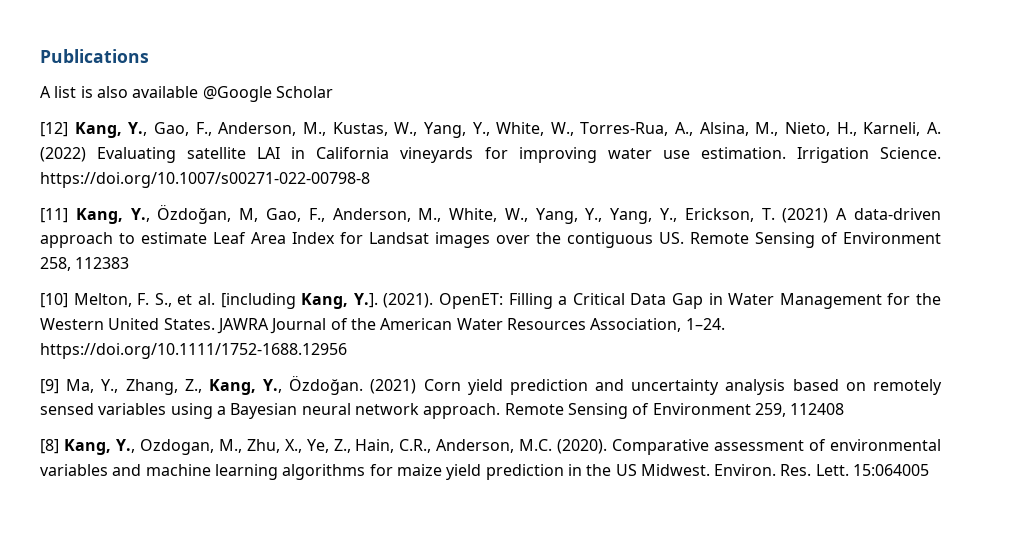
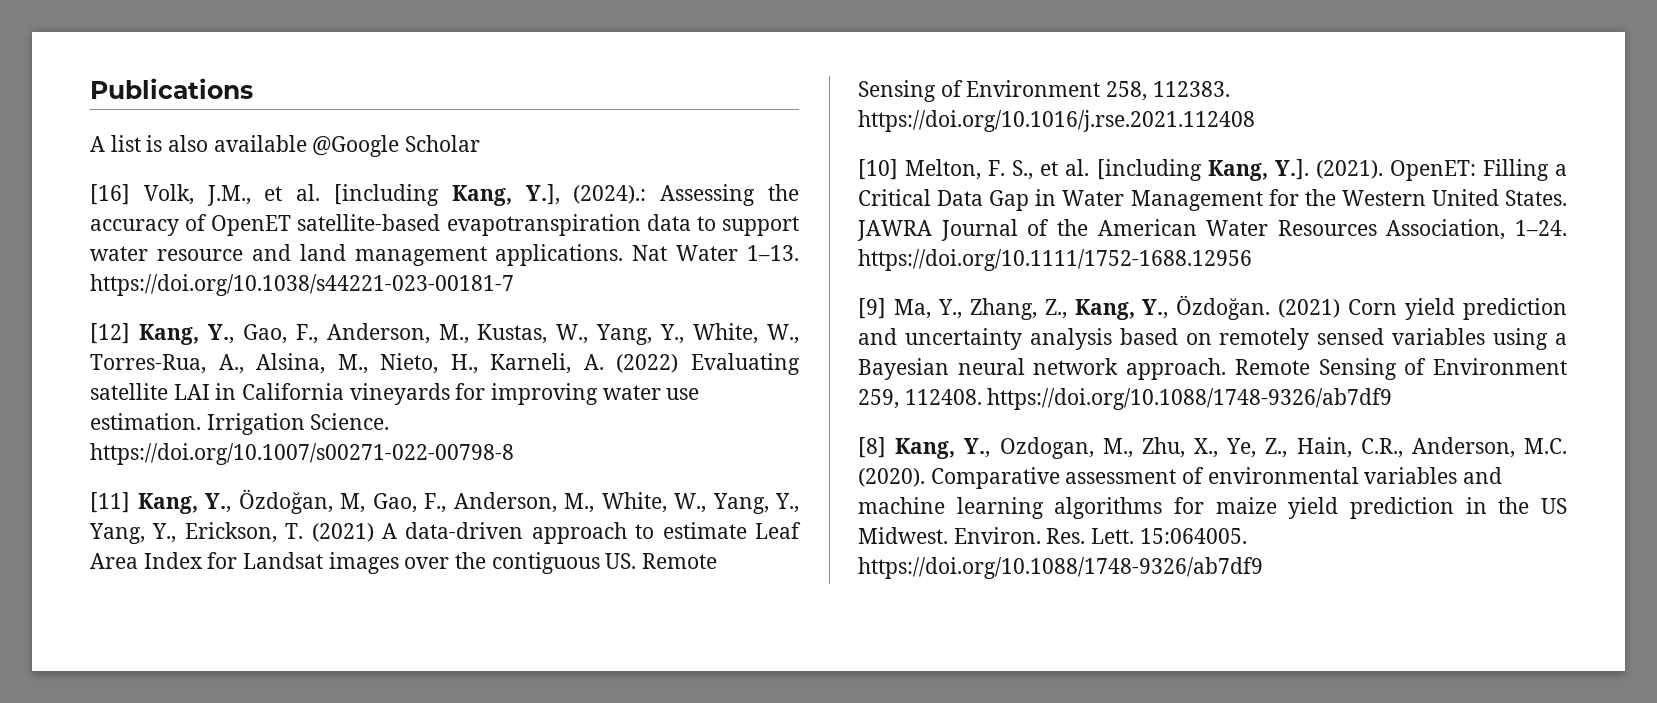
+ [16] Volk, J.M., et al. [including Kang, Y.], (2024).: Assessing the accuracy of OpenET satellite-based evapotranspiration data to support water resource and land management applications. Nat Water 1–13. https://doi.org/10.1038/s44221-023-00181-7
- [11] Kang, Y., Özdoğan, M, Gao, F., Anderson, M., White, W., Yang, Y., Yang, Y., Erickson, T. (2021) A data-driven approach to estimate Leaf Area Index for Landsat images over the contiguous US. Remote Sensing of Environment 258, 112383
+ [11] Kang, Y., Özdoğan, M, Gao, F., Anderson, M., White, W., Yang, Y., Yang, Y., Erickson, T. (2021) A data-driven approach to estimate Leaf Area Index for Landsat images over the contiguous US. Remote Sensing of Environment 258, 112383. https://doi.org/10.1016/j.rse.2021.112408
- Remote Sensing of Environment 259, 112408
+ Remote Sensing of Environment 259, 112408. https://doi.org/10.1088/1748-9326/ab7df9
- 15:064005
+ 15:064005. https://doi.org/10.1088/1748-9326/ab7df9

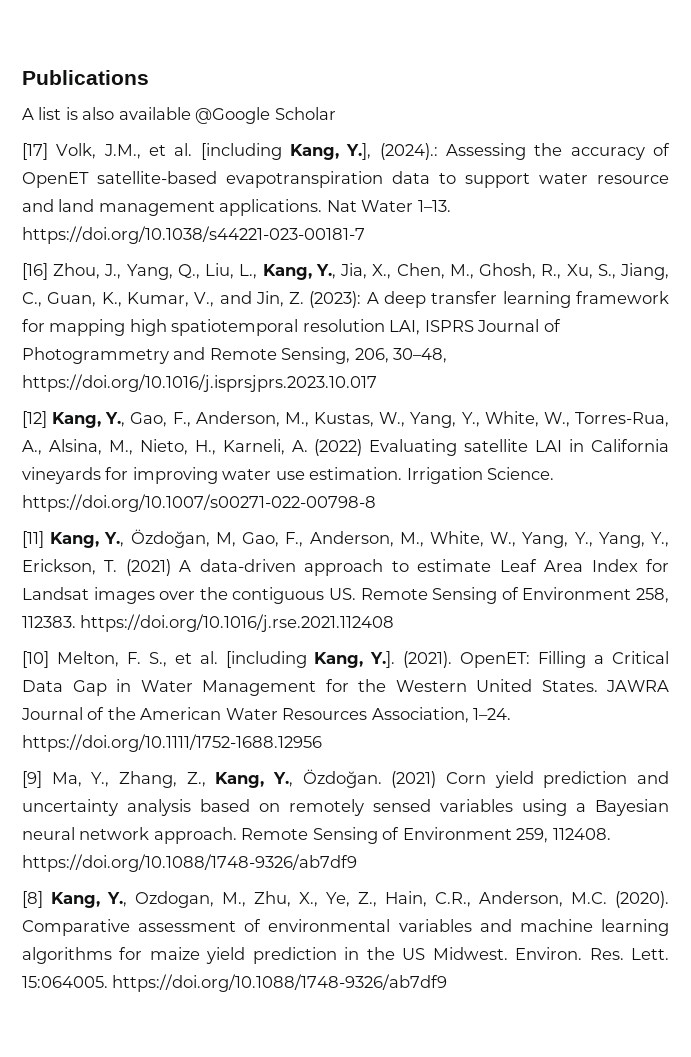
- [16] Volk, J.M., et al. [including Kang, Y.], (2024).: Assessing the accuracy of OpenET satellite-based evapotranspiration data to support water resource and land management applications.
+ [17] Volk, J.M., et al. [including Kang, Y.], (2024).: Assessing the accuracy of OpenET satellite-based evapotranspiration data to support water resource and land management applications.
+ [16] Zhou, J., Yang, Q., Liu, L., Kang, Y., Jia, X., Chen, M., Ghosh, R., Xu, S., Jiang, C., Guan, K., Kumar, V., and Jin, Z. (2023): A deep transfer learning framework for mapping high spatiotemporal resolution LAI, ISPRS Journal of Photogrammetry and Remote Sensing, 206, 30–48, https://doi.org/10.1016/j.isprsjprs.2023.10.017

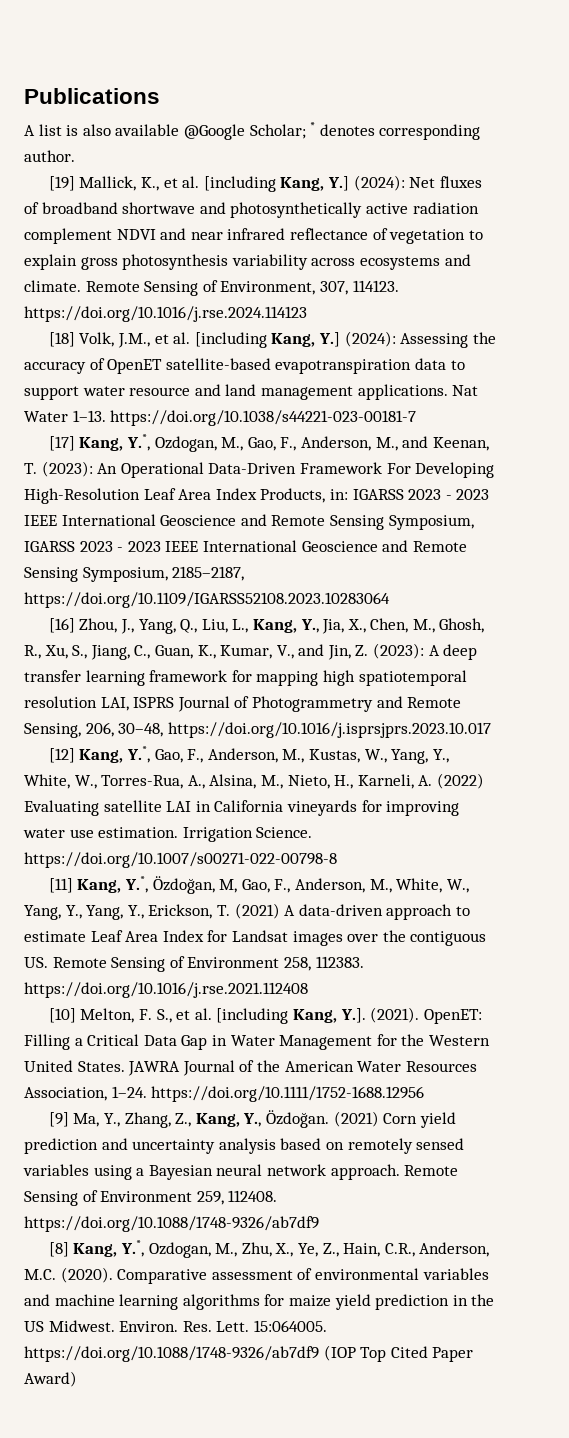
- A list is also available @Google Scholar
- [17] Volk, J.M., et al. [including Kang, Y.], (2024).: Assessing the accuracy of OpenET satellite-based evapotranspiration data to support water resource and land management applications.
+ A list is also available @Google Scholar; * denotes corresponding author.
+ [19] Mallick, K., et al. [including Kang, Y.] (2024): Net fluxes of broadband shortwave and photosynthetically active radiation complement NDVI and near infrared reflectance of vegetation to explain gross photosynthesis variability across ecosystems and climate. Remote Sensing of Environment, 307, 114123. https://doi.org/10.1016/j.rse.2024.114123
+ [18] Volk, J.M., et al. [including Kang, Y.] (2024): Assessing the accuracy of OpenET satellite-based evapotranspiration data to support water resource and land management applications.
+ [17] Kang, Y.*, Ozdogan, M., Gao, F., Anderson, M., and Keenan, T. (2023): An Operational Data-Driven Framework For Developing High-Resolution Leaf Area Index Products, in: IGARSS 2023 - 2023 IEEE International Geoscience and Remote Sensing Symposium, IGARSS 2023 - 2023 IEEE International Geoscience and Remote Sensing Symposium, 2185–2187, https://doi.org/10.1109/IGARSS52108.2023.10283064
- [12] Kang, Y., Gao, F., Anderson, M., Kustas, W., Yang, Y., White, W., Torres-Rua, A., Alsina, M., Nieto, H., Karneli, A. (2022) Evaluating satellite LAI in California vineyards for improving water use estimation.
+ [12] Kang, Y.*, Gao, F., Anderson, M., Kustas, W., Yang, Y., White, W., Torres-Rua, A., Alsina, M., Nieto, H., Karneli, A. (2022) Evaluating satellite LAI in California vineyards for improving water use estimation.
- [11] Kang, Y., Özdoğan, M, Gao, F., Anderson, M., White, W., Yang, Y., Yang, Y., Erickson, T. (2021) A data-driven approach to estimate Leaf Area Index for Landsat images over the contiguous US. Remote Sensing of Environment 258, 112383. https://doi.org/10.1016/j.rse.2021.112408
+ [11] Kang, Y.*, Özdoğan, M, Gao, F., Anderson, M., White, W., Yang, Y., Yang, Y., Erickson, T. (2021) A data-driven approach to estimate Leaf Area Index for Landsat images over the contiguous US. Remote Sensing of Environment 258, 112383. https://doi.org/10.1016/j.rse.2021.112408
- [8] Kang, Y., Ozdogan, M., Zhu, X., Ye, Z., Hain, C.R., Anderson, M.C. (2020).
+ [8] Kang, Y.*, Ozdogan, M., Zhu, X., Ye, Z., Hain, C.R., Anderson, M.C. (2020).
- 15:064005. https://doi.org/10.1088/1748-9326/ab7df9
+ 15:064005. https://doi.org/10.1088/1748-9326/ab7df9 (IOP Top Cited Paper Award)

